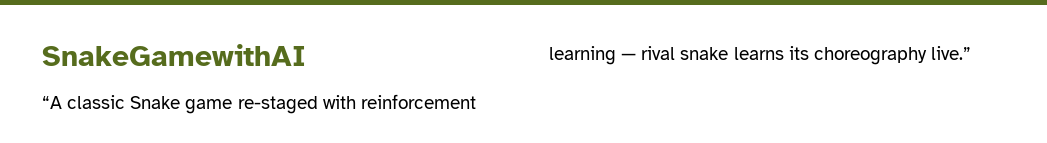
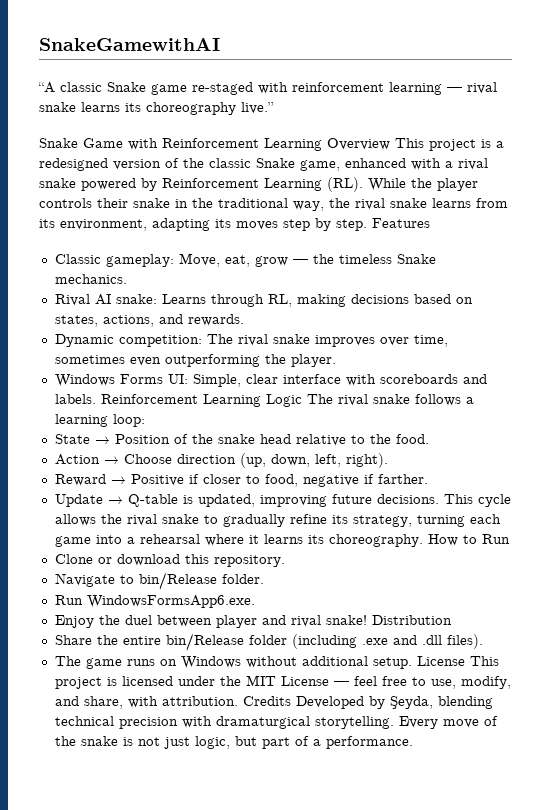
+ Snake Game with Reinforcement Learning Overview This project is a redesigned version of the classic Snake game, enhanced with a rival snake powered by Reinforcement Learning (RL). While the player controls their snake in the traditional way, the rival snake learns from its environment, adapting its moves step by step. Features
+ Classic gameplay: Move, eat, grow — the timeless Snake mechanics.
+ Rival AI snake: Learns through RL, making decisions based on states, actions, and rewards.
+ Dynamic competition: The rival snake improves over time, sometimes even outperforming the player.
+ Windows Forms UI: Simple, clear interface with scoreboards and labels. Reinforcement Learning Logic The rival snake follows a learning loop:
+ State → Position of the snake head relative to the food.
+ Action → Choose direction (up, down, left, right).
+ Reward → Positive if closer to food, negative if farther.
+ Update → Q-table is updated, improving future decisions. This cycle allows the rival snake to gradually refine its strategy, turning each game into a rehearsal where it learns its choreography. How to Run
+ Clone or download this repository.
+ Navigate to bin/Release folder.
+ Run WindowsFormsApp6.exe.
+ Enjoy the duel between player and rival snake! Distribution
+ Share the entire bin/Release folder (including .exe and .dll files).
+ The game runs on Windows without additional setup. License This project is licensed under the MIT License — feel free to use, modify, and share, with attribution. Credits Developed by Şeyda, blending technical precision with dramaturgical storytelling. Every move of the snake is not just logic, but part of a performance.

